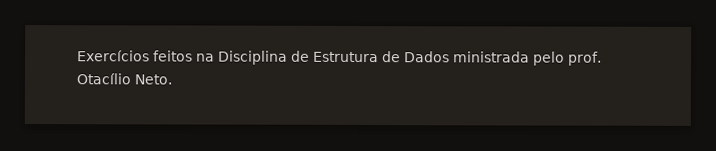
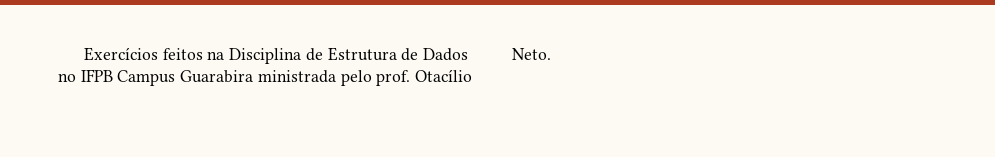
- Exercícios feitos na Disciplina de Estrutura de Dados ministrada pelo prof. Otacílio Neto.
+ Exercícios feitos na Disciplina de Estrutura de Dados no IFPB Campus Guarabira ministrada pelo prof. Otacílio Neto.

